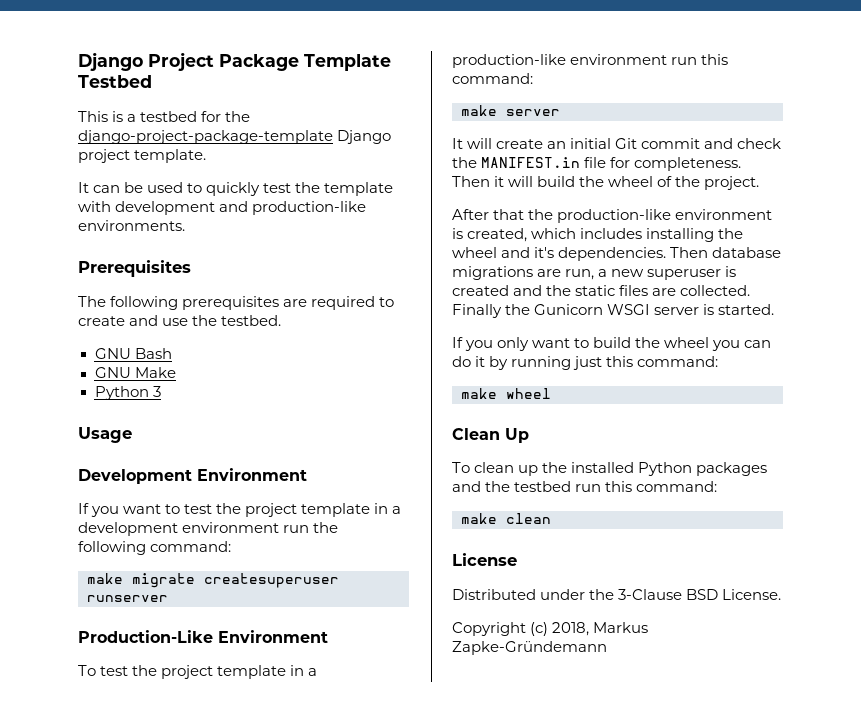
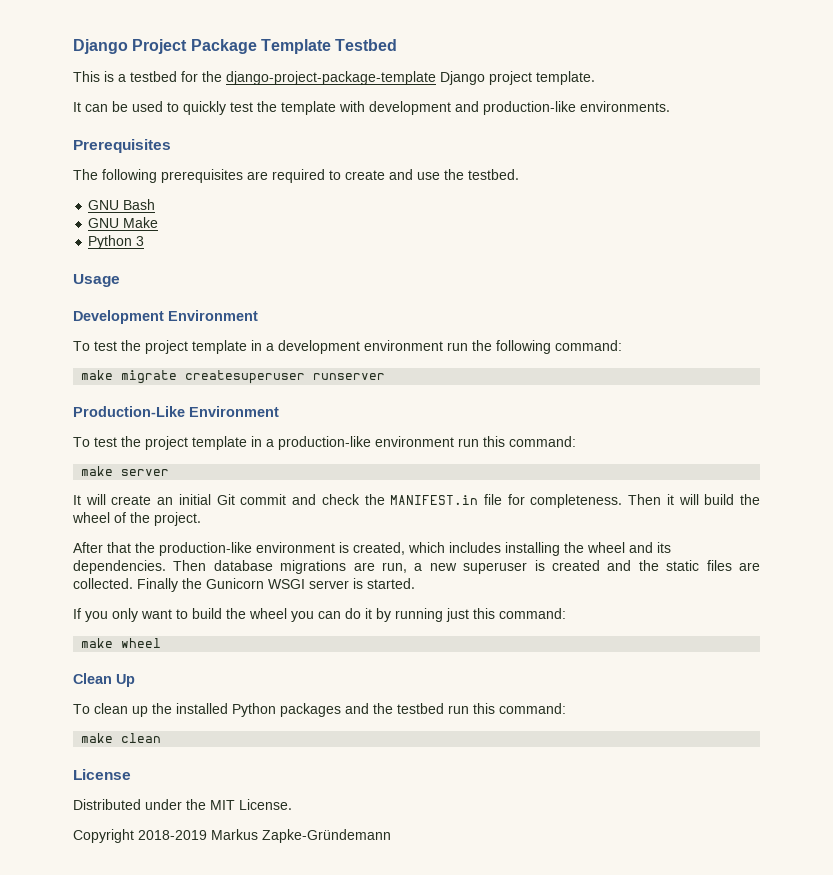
- If you want to test the project template in a development environment run the following command:
+ To test the project template in a development environment run the following command:
- After that the production-like environment is created, which includes installing the wheel and it's dependencies.
+ After that the production-like environment is created, which includes installing the wheel and its dependencies.
- Distributed under the 3-Clause BSD License.
+ Distributed under the MIT License.
- Copyright (c) 2018, Markus Zapke-Gründemann
+ Copyright 2018-2019 Markus Zapke-Gründemann

